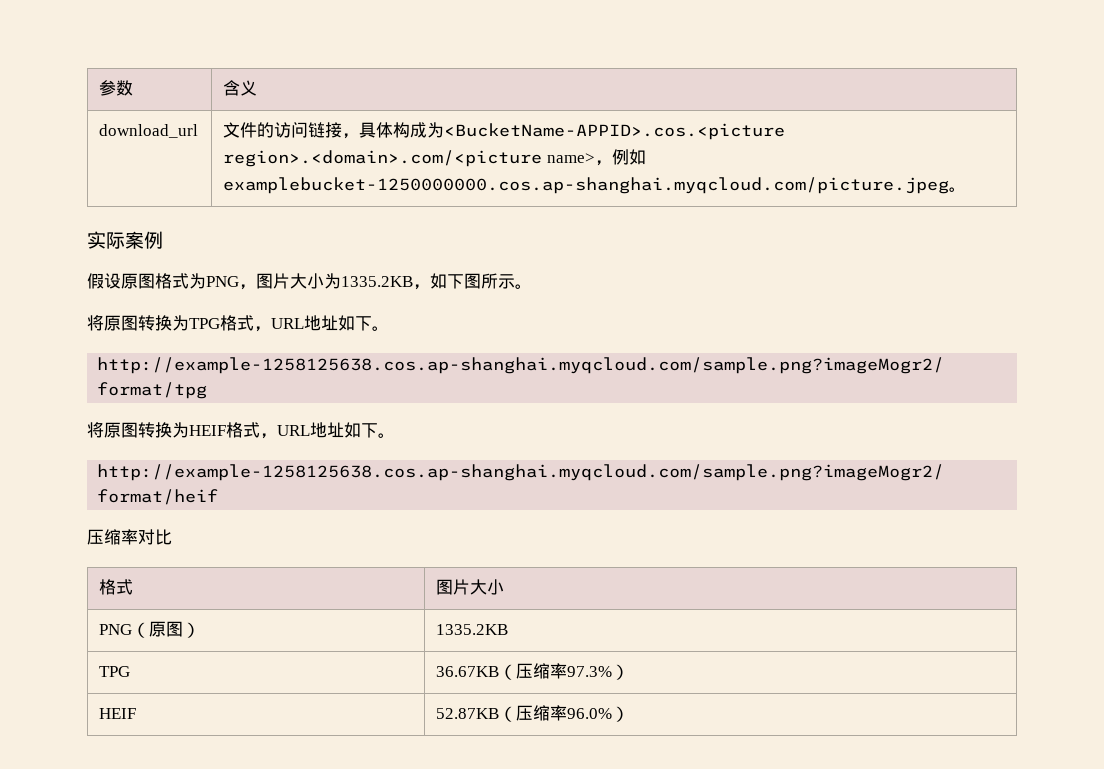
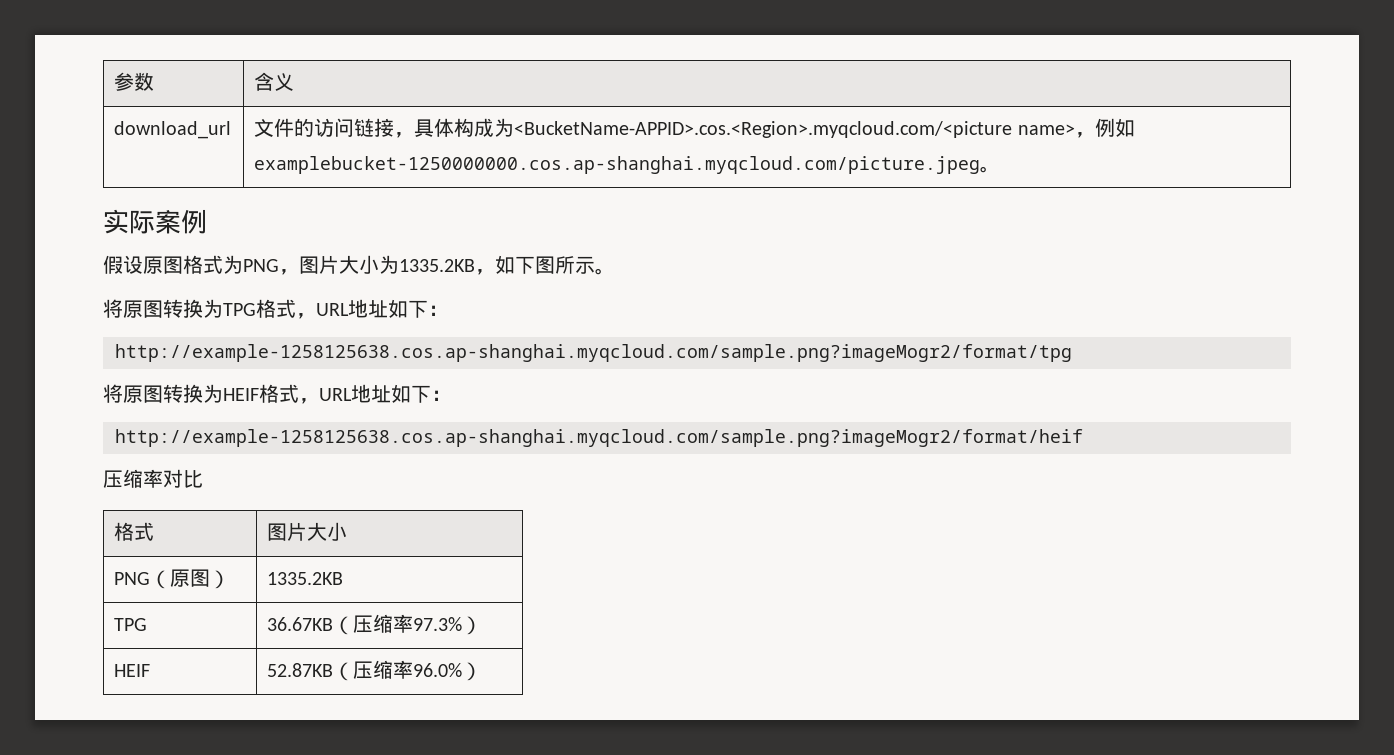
- download_url | 文件的访问链接，具体构成为<BucketName-APPID>.cos.<picture region>.<domain>.com/<picture name>，例如examplebucket-1250000000.cos.ap-shanghai.myqcloud.com/picture.jpeg。
+ download_url | 文件的访问链接，具体构成为<BucketName-APPID>.cos.<Region>.myqcloud.com/<picture name>，例如examplebucket-1250000000.cos.ap-shanghai.myqcloud.com/picture.jpeg。
- 将原图转换为TPG格式，URL地址如下。
+ 将原图转换为TPG格式，URL地址如下：
- 将原图转换为HEIF格式，URL地址如下。
+ 将原图转换为HEIF格式，URL地址如下：

